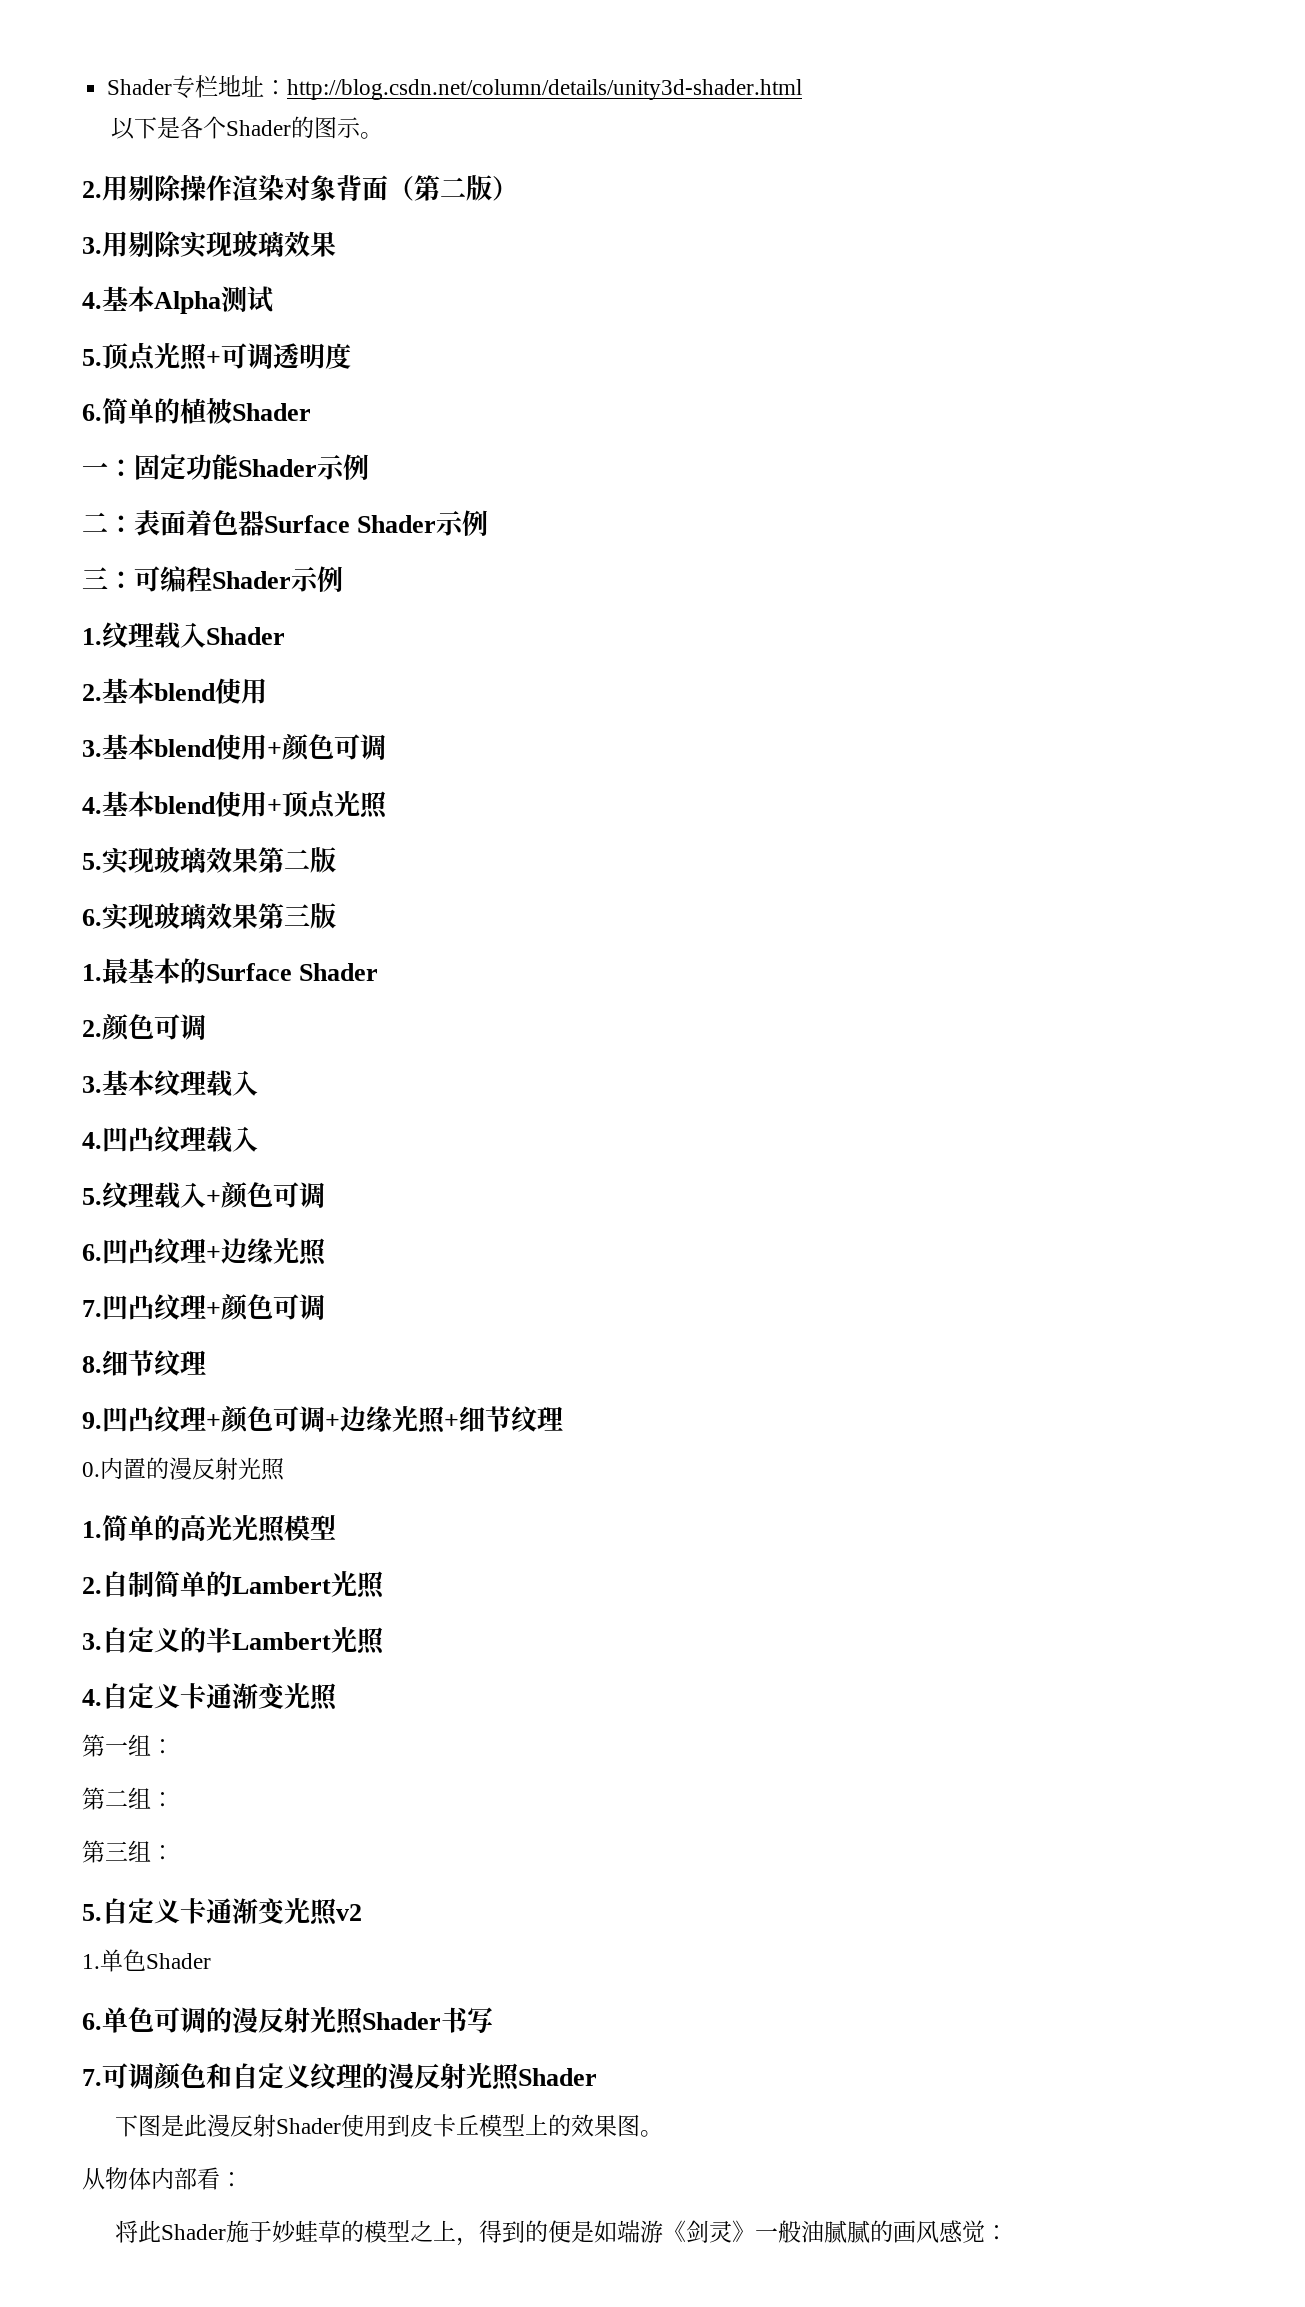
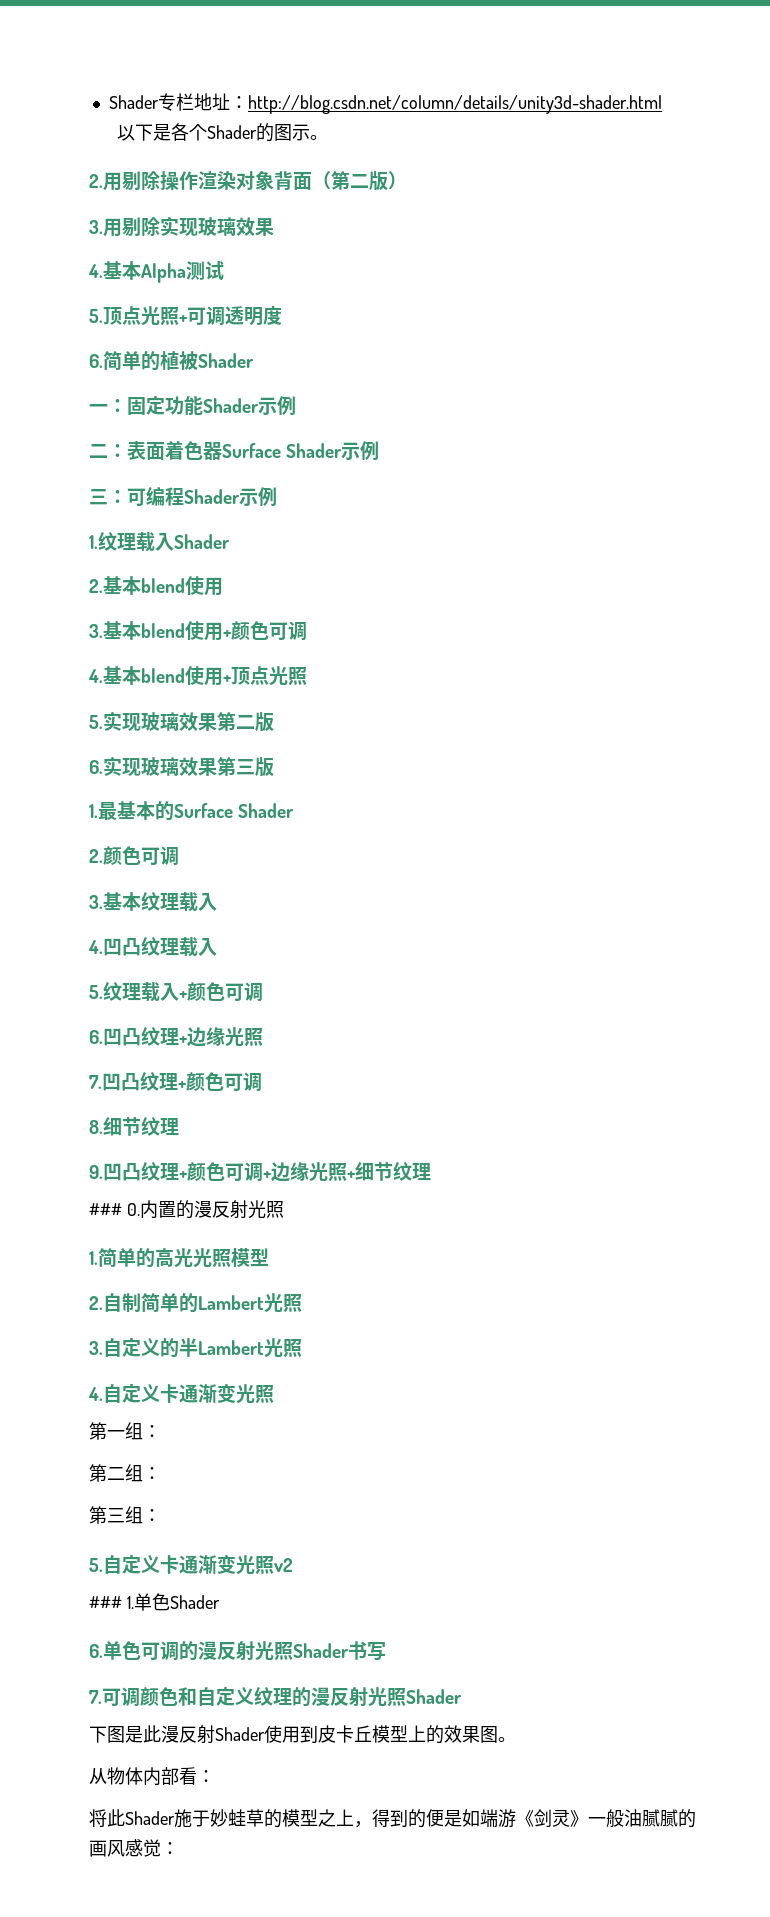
- 0.内置的漫反射光照
+ ### 0.内置的漫反射光照
- 1.单色Shader
+ ### 1.单色Shader

